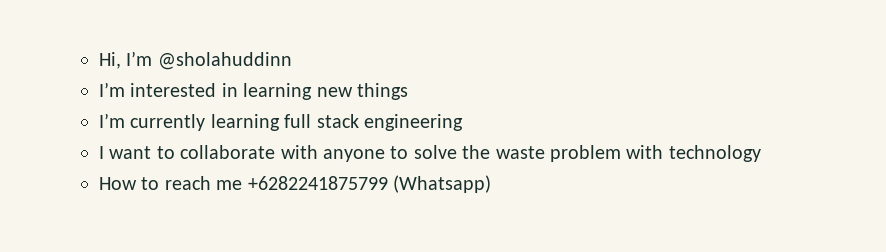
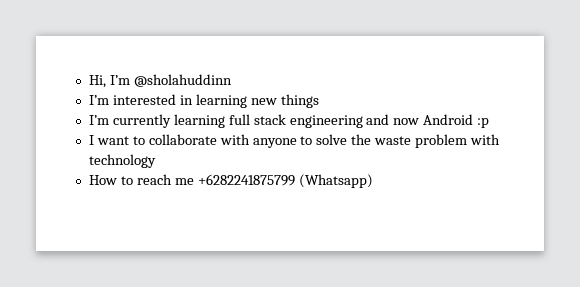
- I’m currently learning full stack engineering
+ I’m currently learning full stack engineering and now Android :p

